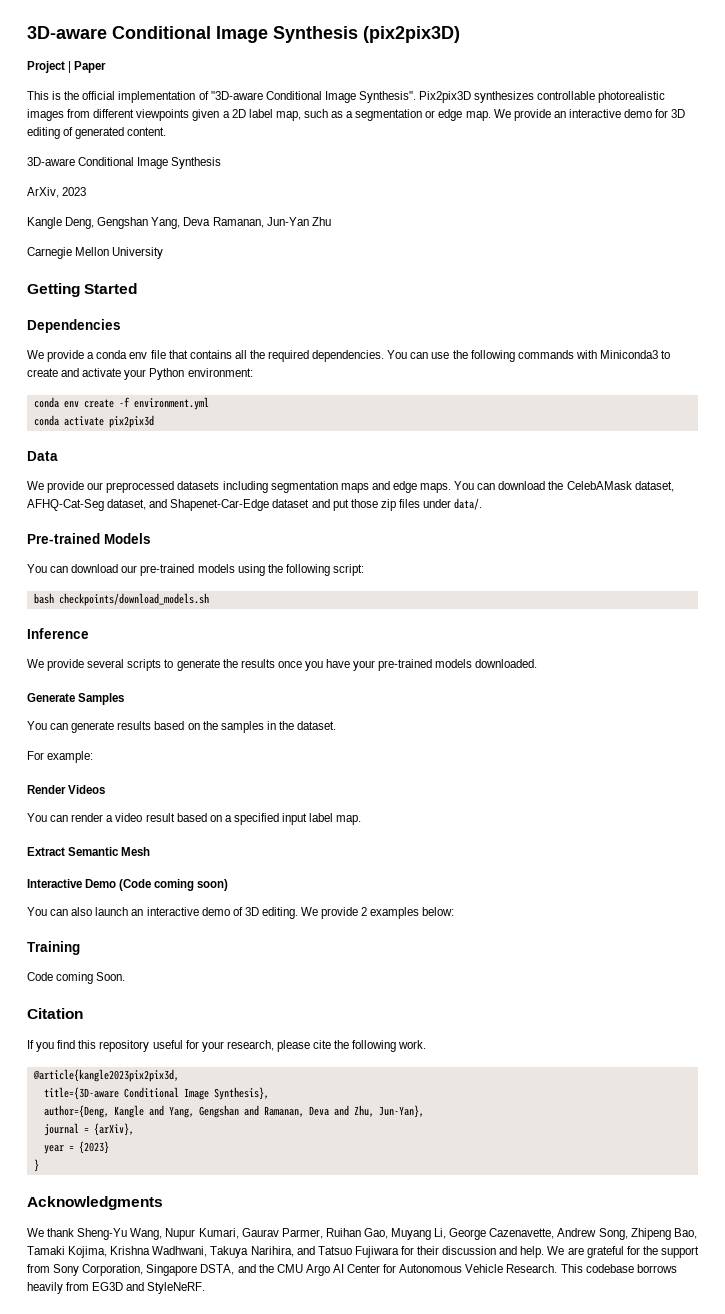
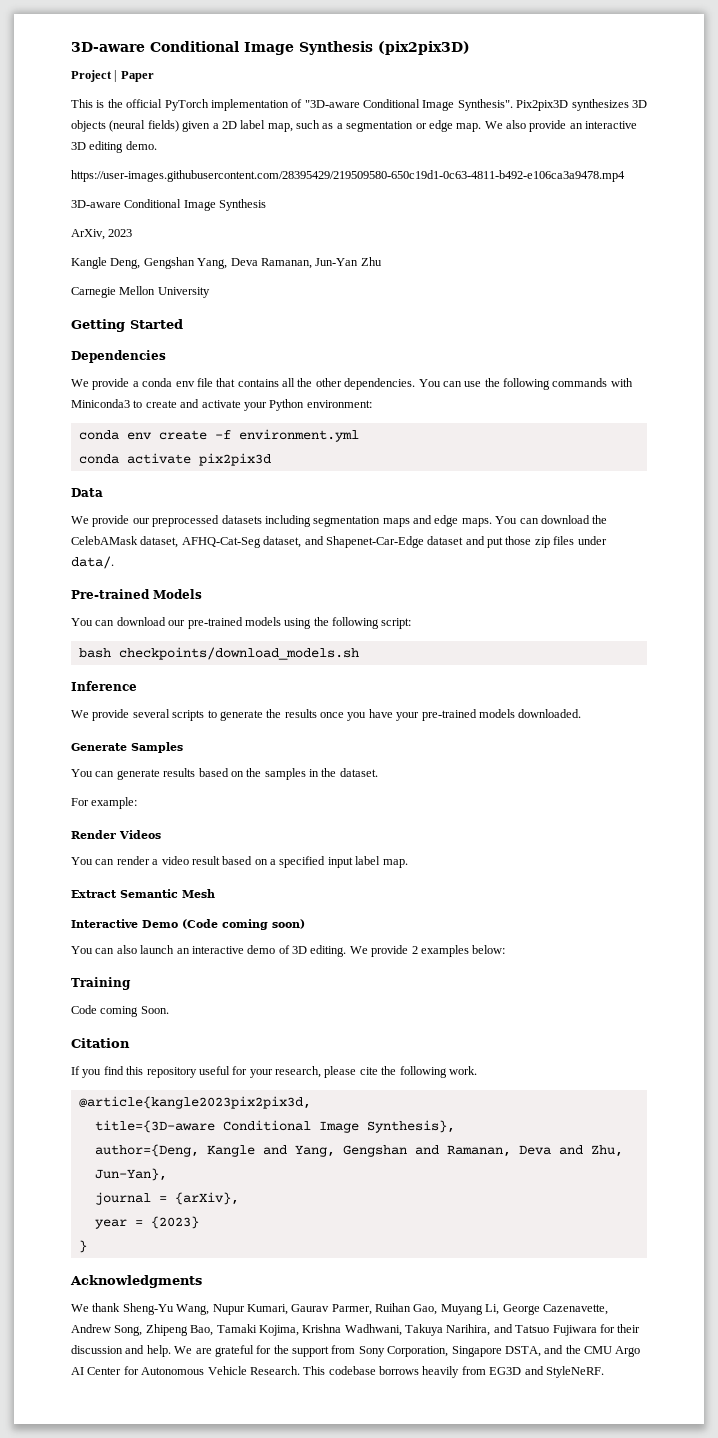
- This is the official implementation of "3D-aware Conditional Image Synthesis".
+ This is the official PyTorch implementation of "3D-aware Conditional Image Synthesis".
- Pix2pix3D synthesizes controllable photorealistic images from different viewpoints given a 2D label map, such as a segmentation or edge map.
+ Pix2pix3D synthesizes 3D objects (neural fields) given a 2D label map, such as a segmentation or edge map.
- We provide an interactive demo for 3D editing of generated content.
+ We also provide an interactive 3D editing demo.
+ https://user-images.githubusercontent.com/28395429/219509580-650c19d1-0c63-4811-b492-e106ca3a9478.mp4
- We provide a conda env file that contains all the required dependencies.
+ We provide a conda env file that contains all the other dependencies.

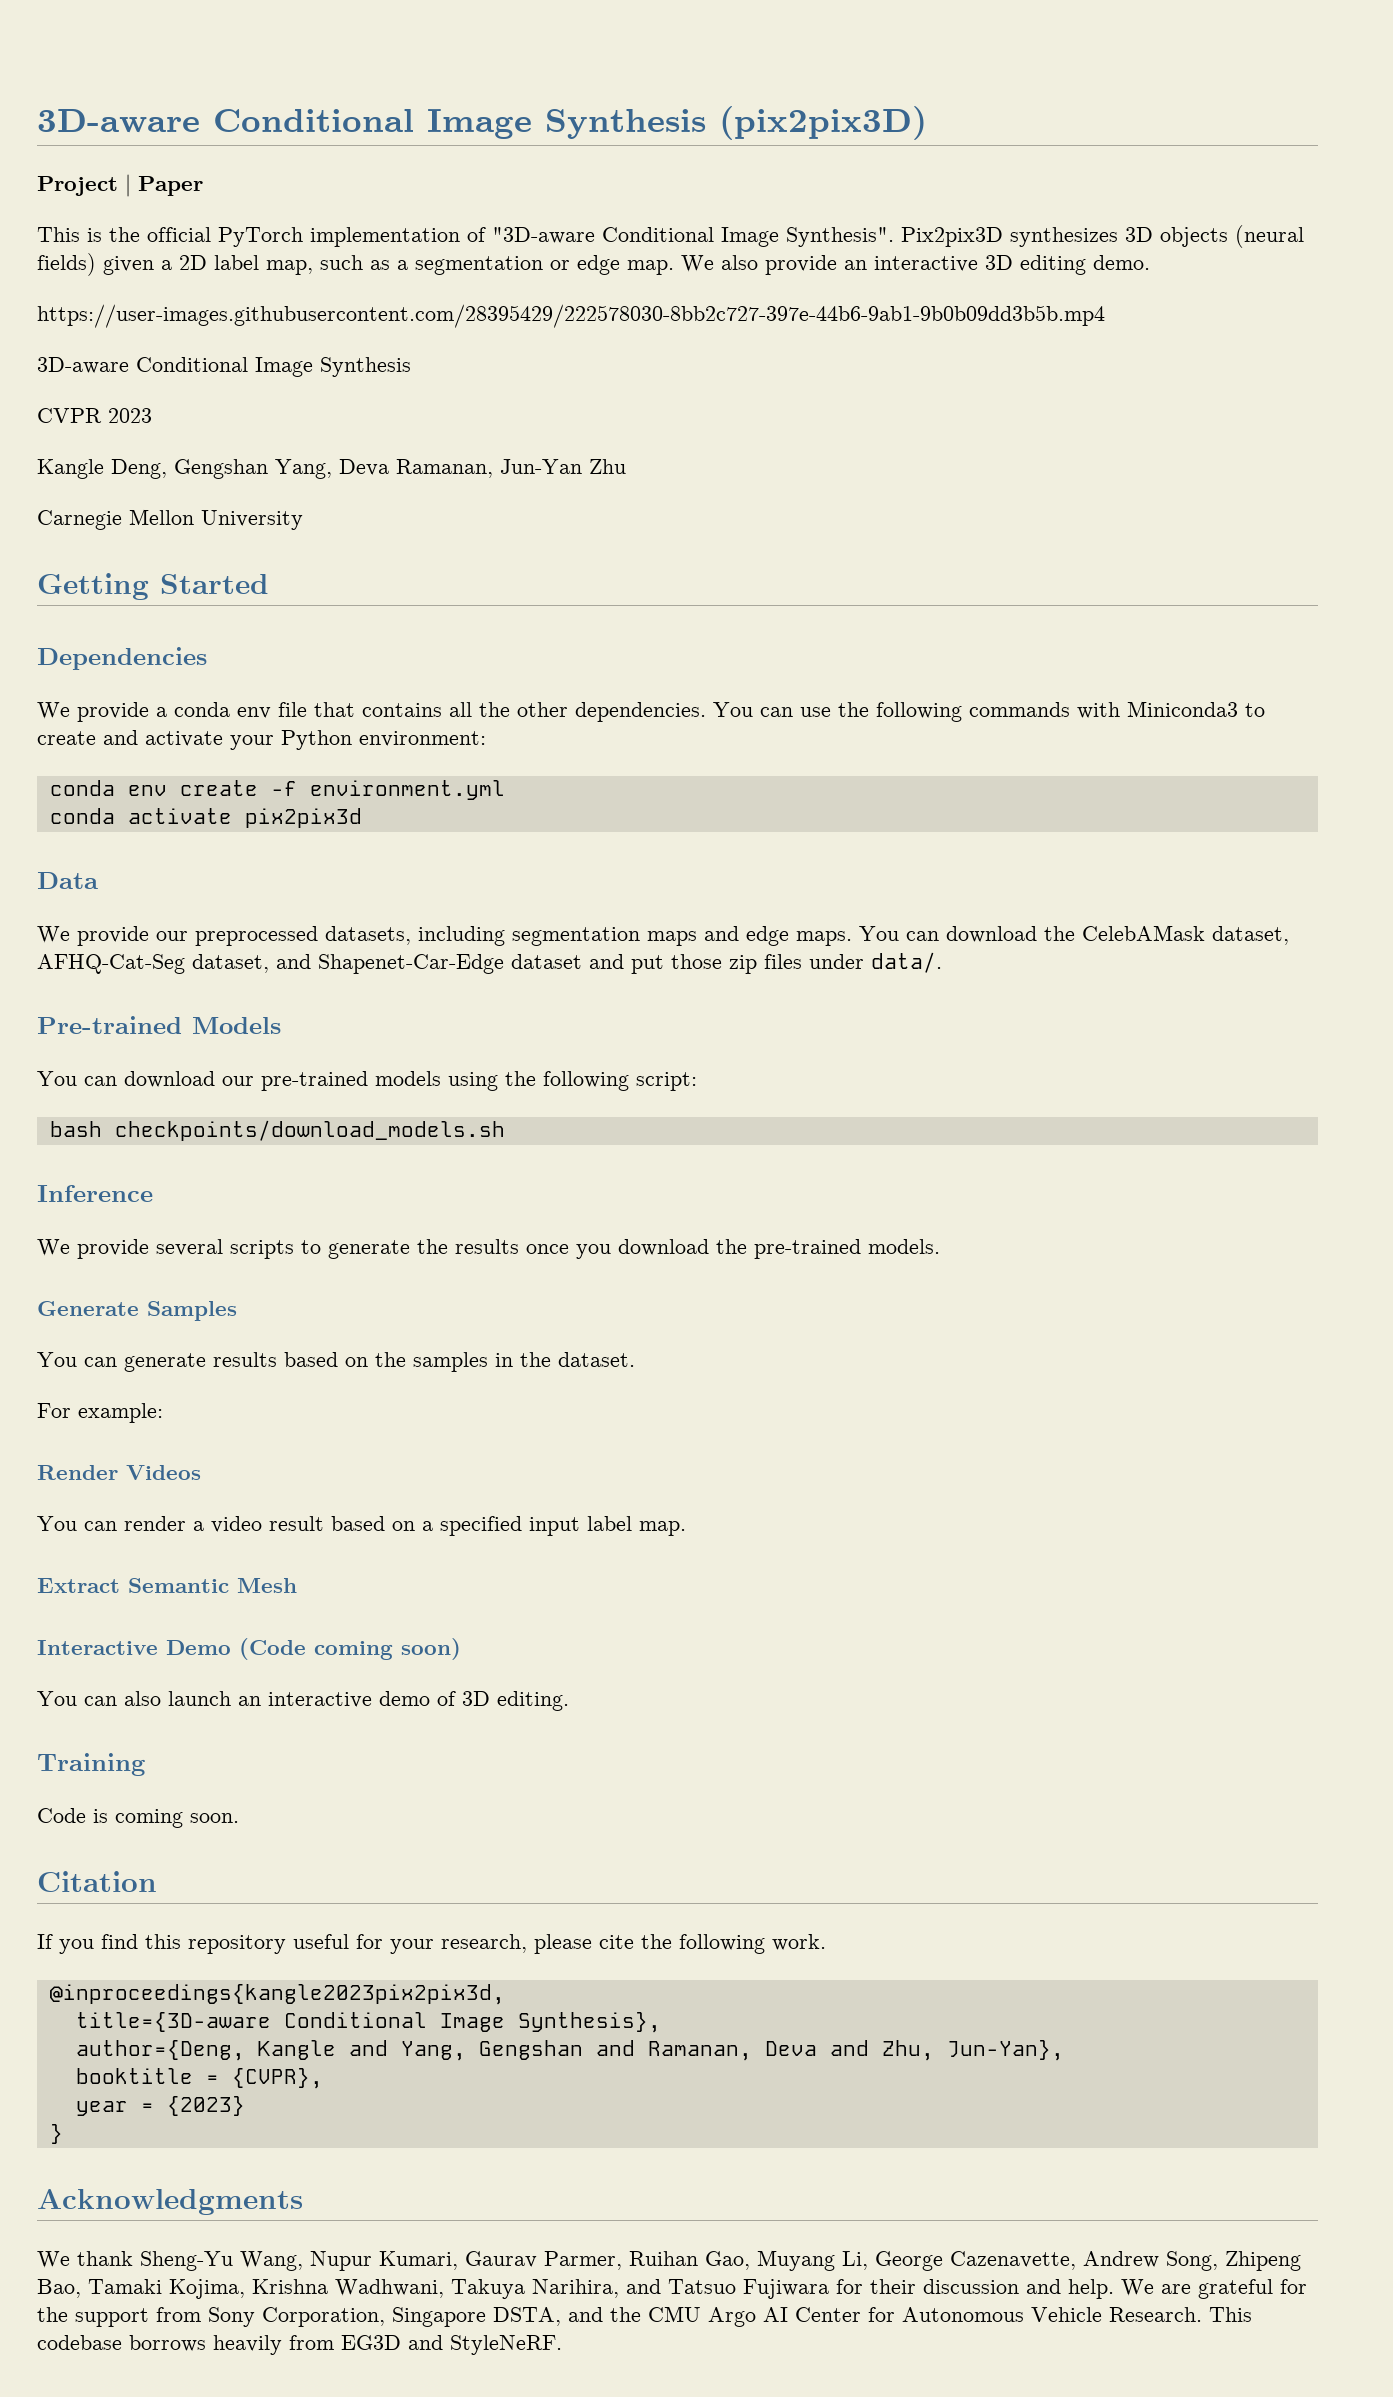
- https://user-images.githubusercontent.com/28395429/219509580-650c19d1-0c63-4811-b492-e106ca3a9478.mp4
+ https://user-images.githubusercontent.com/28395429/222578030-8bb2c727-397e-44b6-9ab1-9b0b09dd3b5b.mp4
- ArXiv, 2023
+ CVPR 2023
- We provide our preprocessed datasets including segmentation maps and edge maps.
+ We provide our preprocessed datasets, including segmentation maps and edge maps.
- We provide several scripts to generate the results once you have your pre-trained models downloaded.
+ We provide several scripts to generate the results once you download the pre-trained models.
- We provide 2 examples below:
- Code coming Soon.
+ Code is coming soon.
- @article{kangle2023pix2pix3d,
+ @inproceedings{kangle2023pix2pix3d,
- journal = {arXiv},
+ booktitle = {CVPR},

